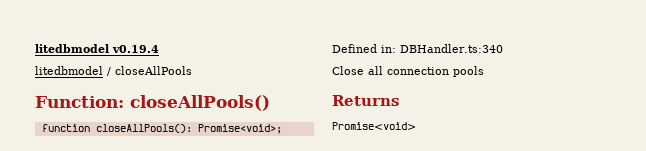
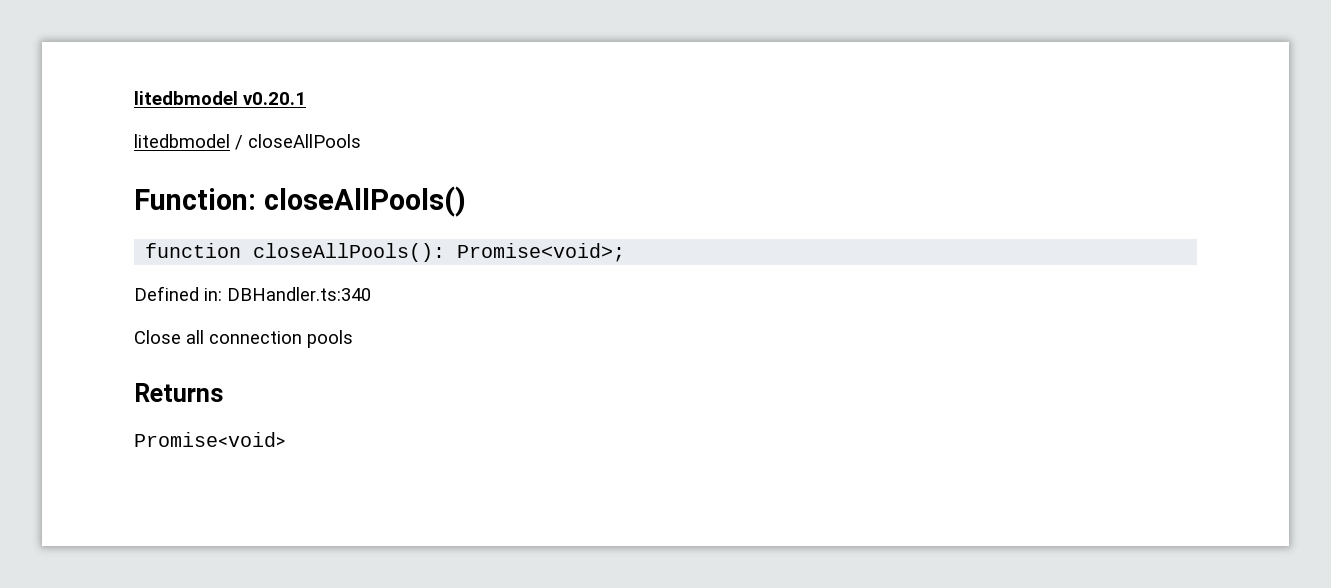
- litedbmodel v0.19.4
+ litedbmodel v0.20.1

